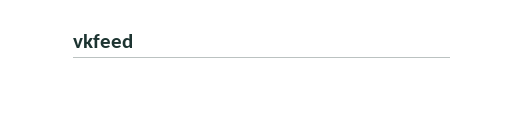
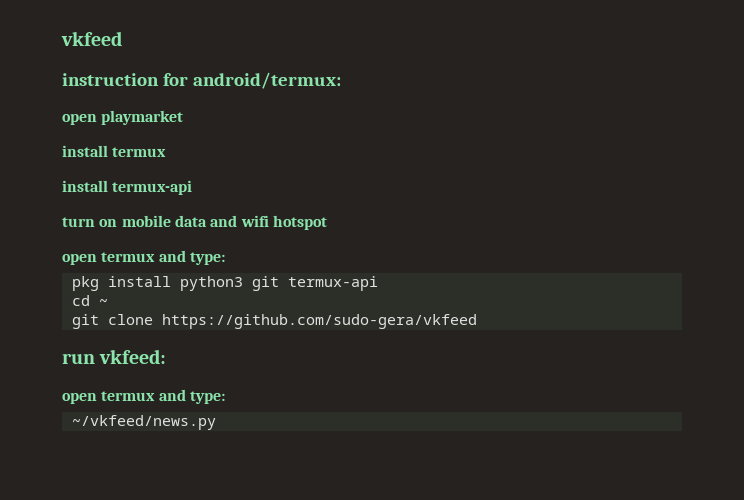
+ instruction for android/termux:
+ open playmarket
+ install termux
+ install termux-api
+ turn on mobile data and wifi hotspot
+ open termux and type:
+ pkg install python3 git termux-api
+ cd ~
+ git clone https://github.com/sudo-gera/vkfeed
+ run vkfeed:
+ open termux and type:
+ ~/vkfeed/news.py

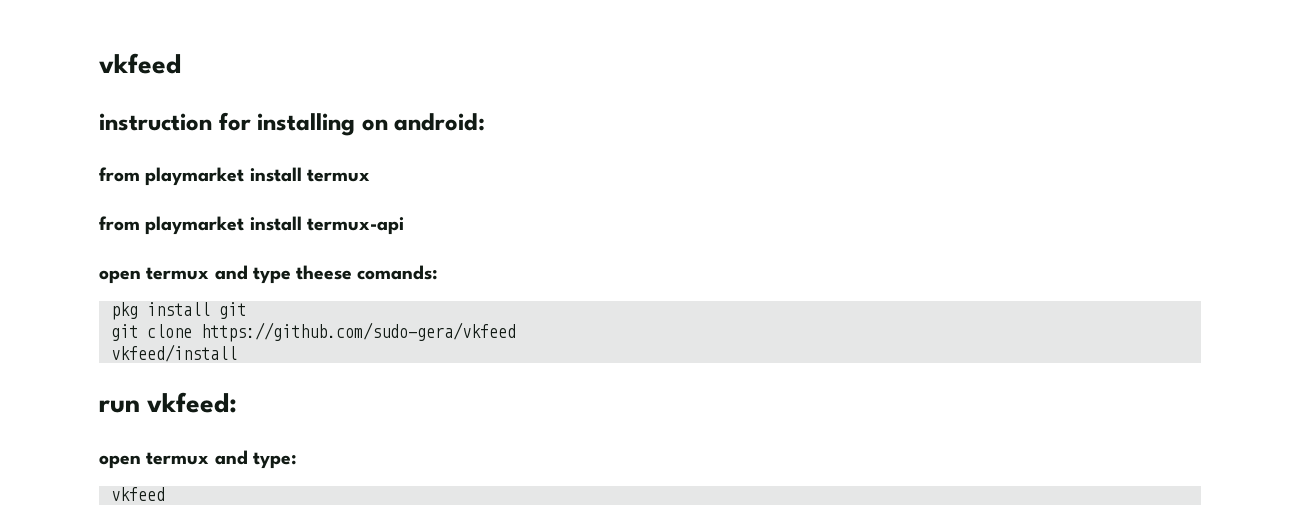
- instruction for android/termux:
- open playmarket
- install termux
+ instruction for installing on android:
+ from playmarket install termux
- install termux-api
+ from playmarket install termux-api
- turn on mobile data and wifi hotspot
- open termux and type:
+ open termux and type theese comands:
- pkg install python3 git termux-api
- cd ~
+ pkg install git
+ vkfeed/install
  run vkfeed:
  open termux and type:
- ~/vkfeed/news.py
+ vkfeed

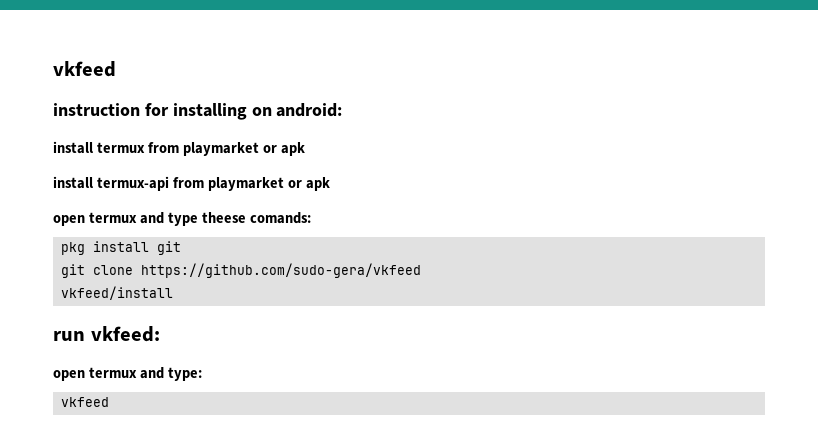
- from playmarket install termux
- from playmarket install termux-api
+ install termux from playmarket or apk
+ install termux-api from playmarket or apk

